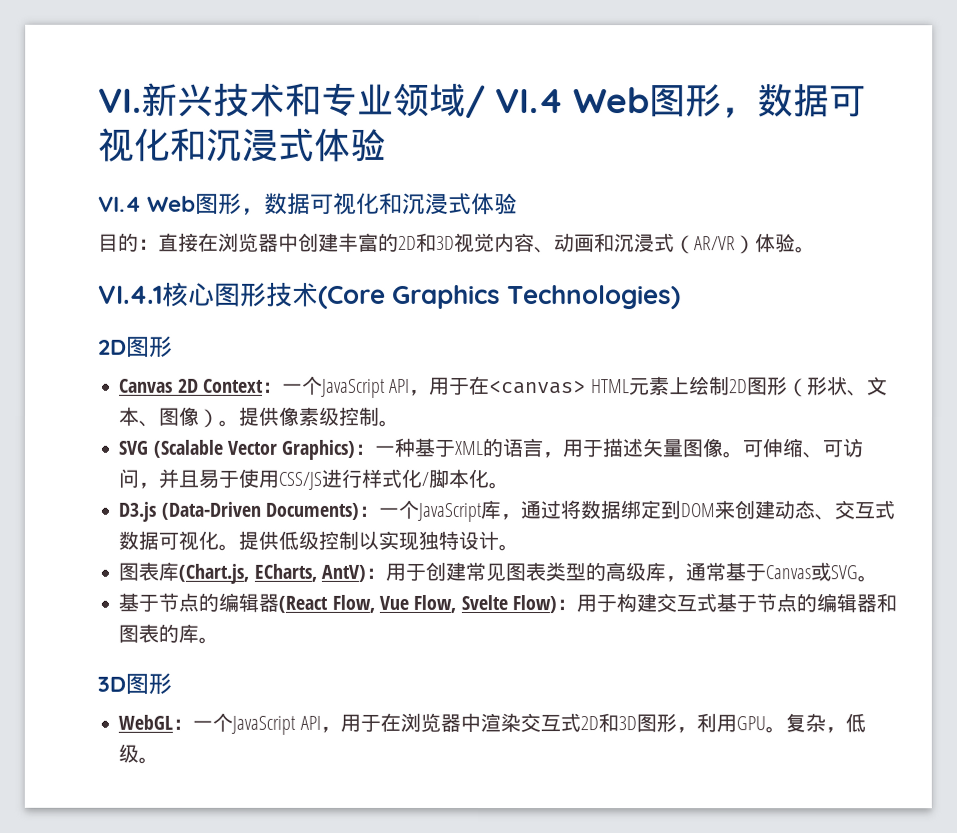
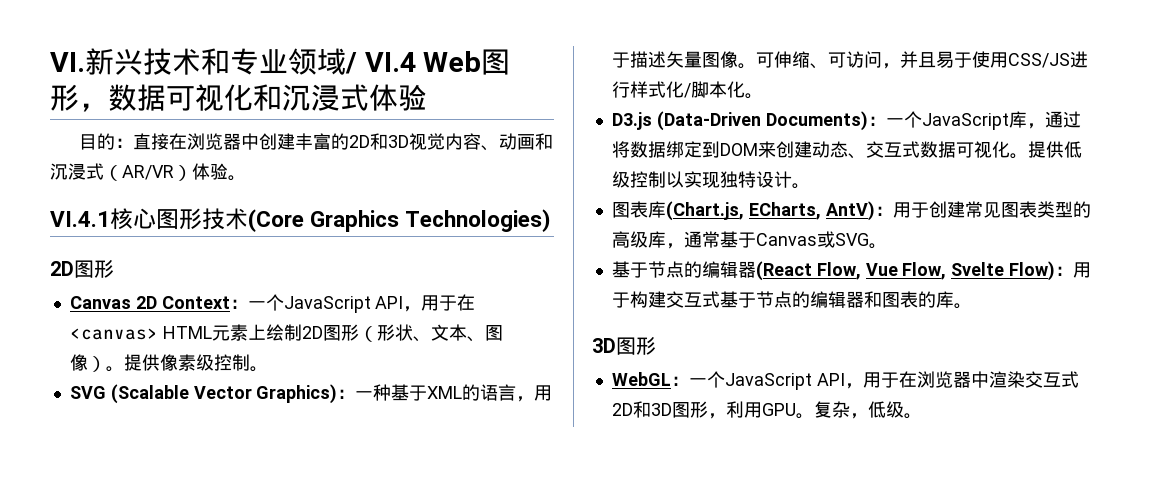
  VI.新兴技术和专业领域/ VI.4 Web图形，数据可视化和沉浸式体验
- VI.4 Web图形，数据可视化和沉浸式体验

